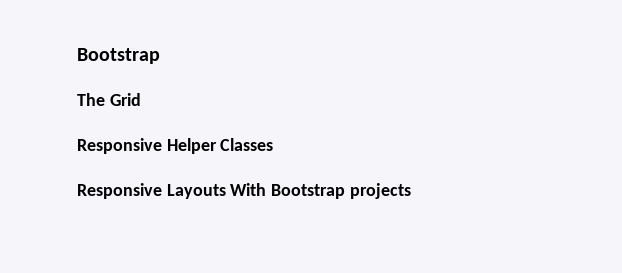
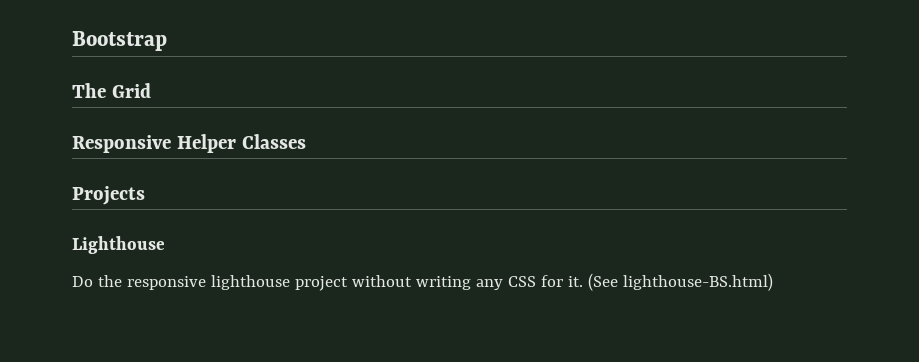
- Responsive Layouts With Bootstrap projects
+ Projects
+ Lighthouse
+ Do the responsive lighthouse project without writing any CSS for it. (See lighthouse-BS.html)

